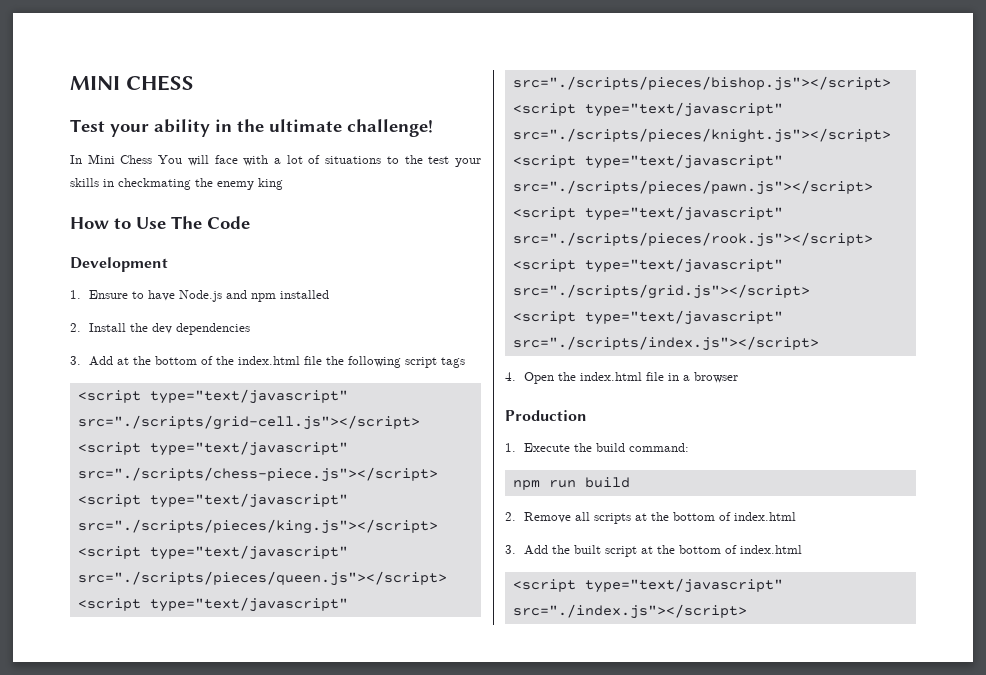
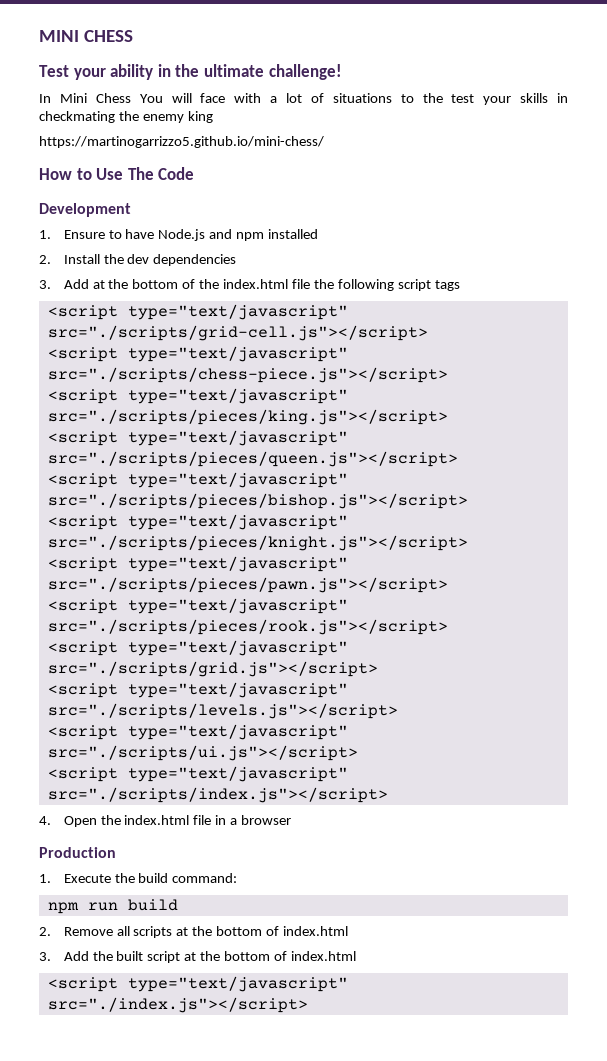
+ https://martinogarrizzo5.github.io/mini-chess/
+ <script type="text/javascript" src="./scripts/levels.js"></script>
+ <script type="text/javascript" src="./scripts/ui.js"></script>

